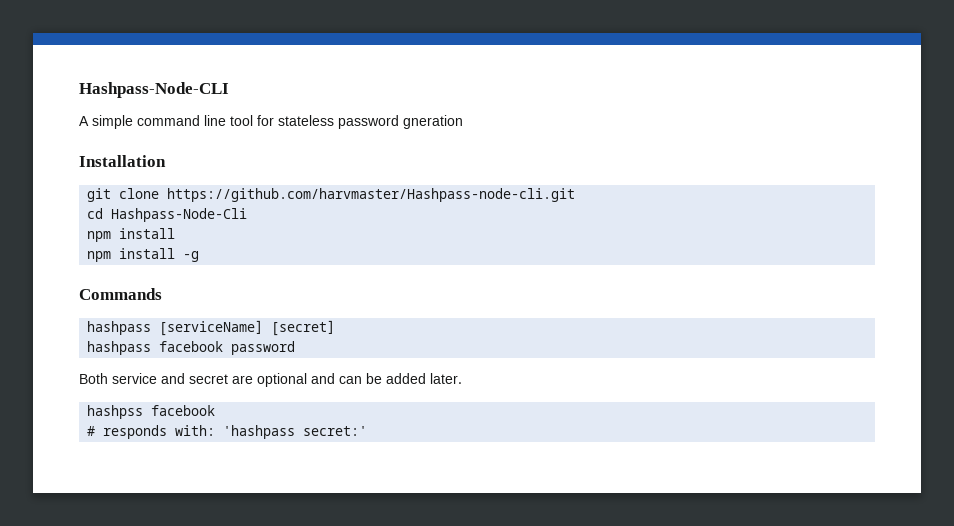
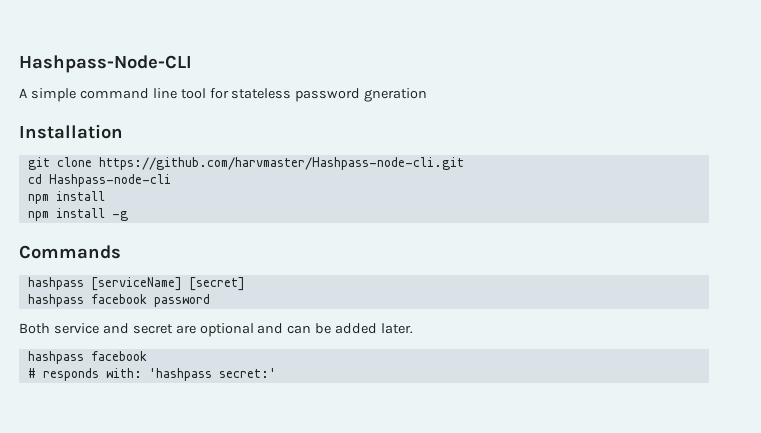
- cd Hashpass-Node-Cli
+ cd Hashpass-node-cli
  Both service and secret are optional and can be added later.
- hashpss facebook
+ hashpass facebook

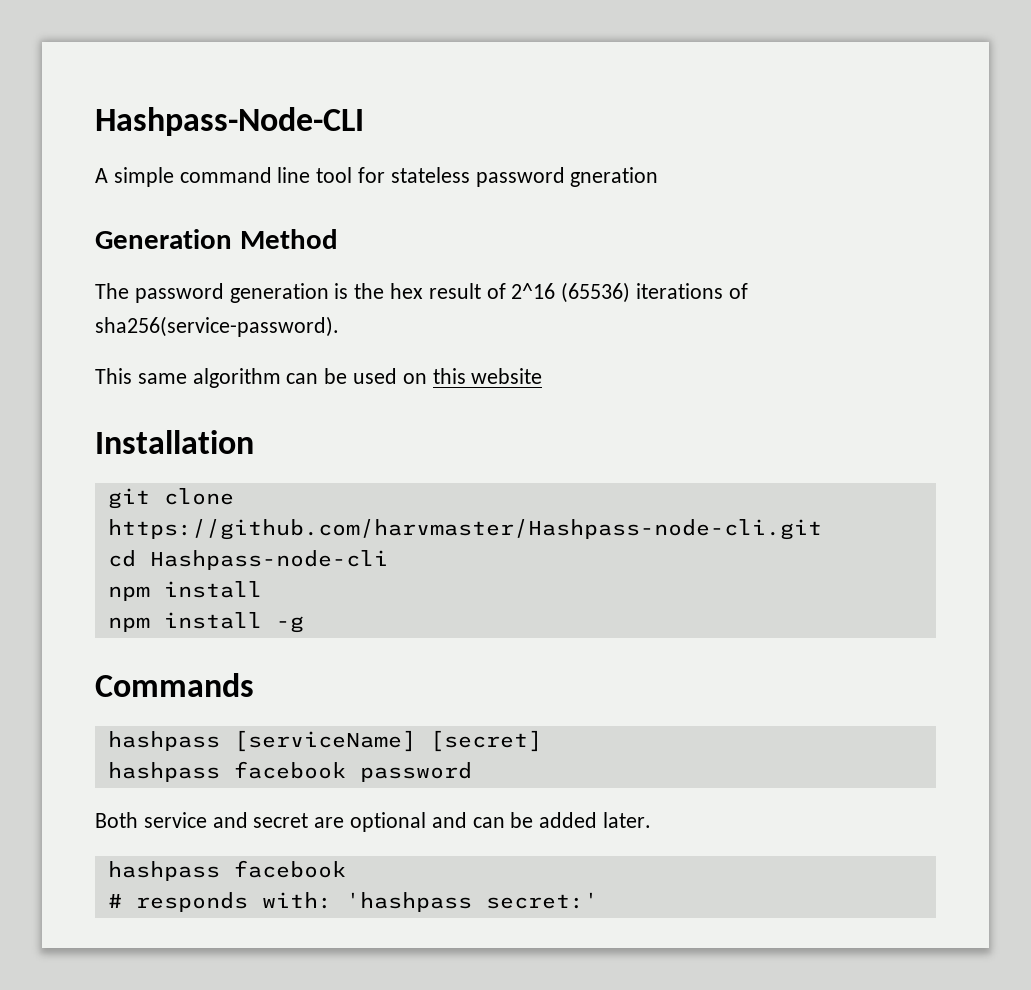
+ Generation Method
+ The password generation is the hex result of 2^16 (65536) iterations of sha256(service-password).
+ This same algorithm can be used on this website

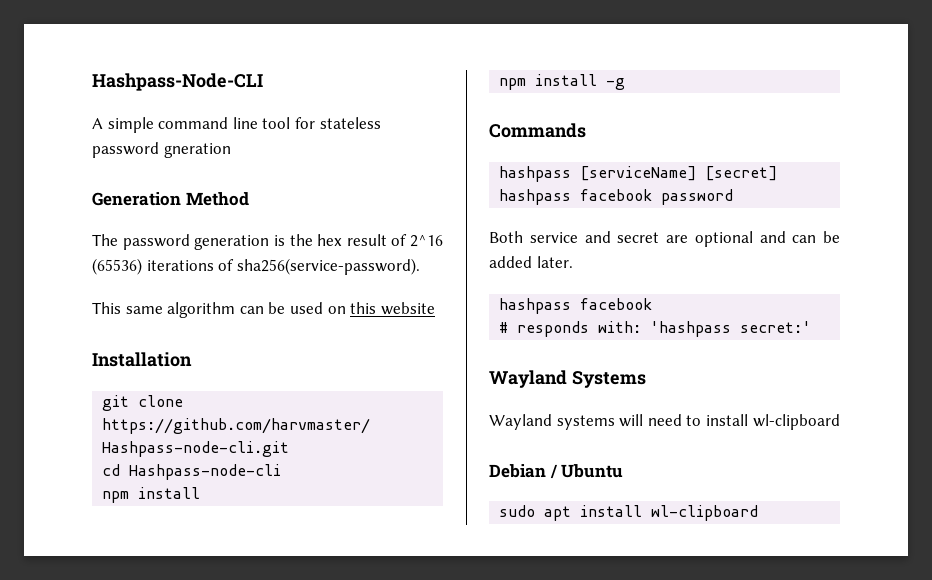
+ Wayland Systems
+ Wayland systems will need to install wl-clipboard
+ Debian / Ubuntu
+ sudo apt install wl-clipboard

